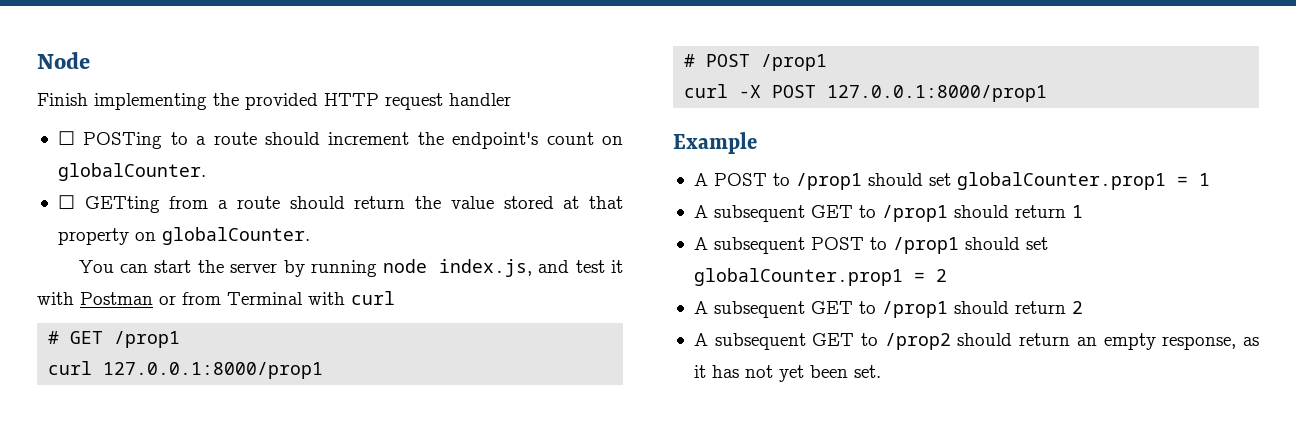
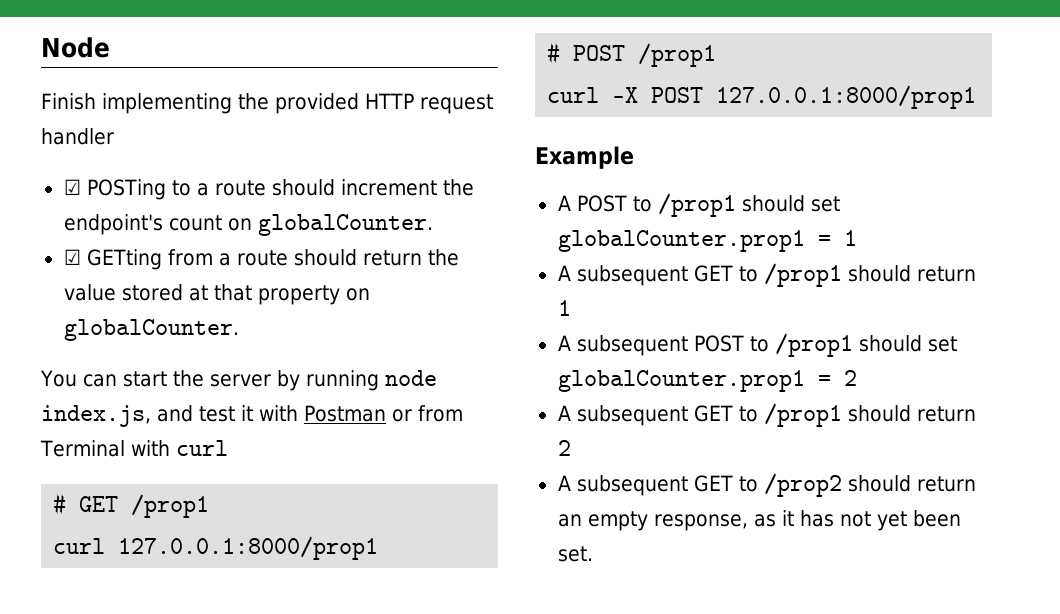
- ☐ POSTing to a route should increment the endpoint's count on globalCounter.
+ ☑ POSTing to a route should increment the endpoint's count on globalCounter.
- ☐ GETting from a route should return the value stored at that property on globalCounter.
+ ☑ GETting from a route should return the value stored at that property on globalCounter.

